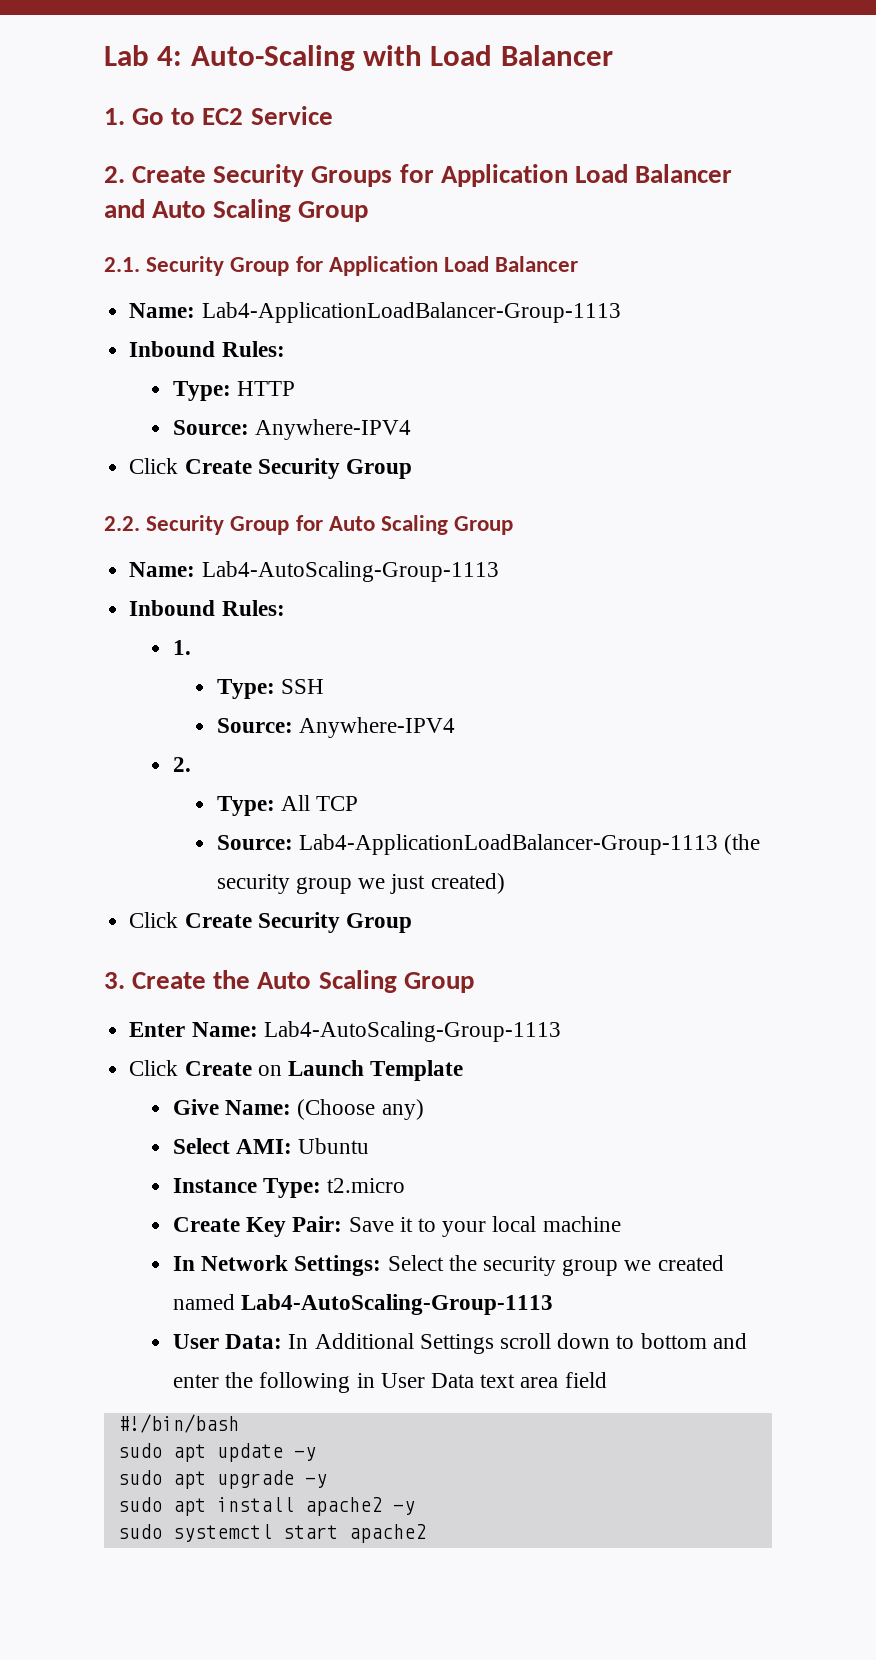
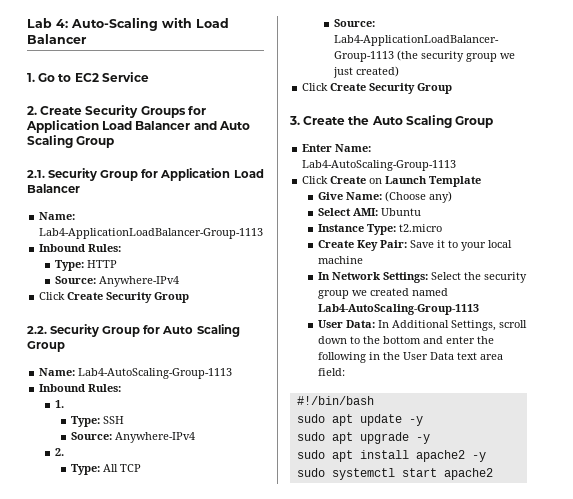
  Type: HTTP
- Source: Anywhere-IPV4
+ Source: Anywhere-IPv4
  Type: SSH
- Source: Anywhere-IPV4
+ Source: Anywhere-IPv4
- User Data: In Additional Settings scroll down to bottom and enter the following in User Data text area field
+ User Data: In Additional Settings, scroll down to the bottom and enter the following in the User Data text area field:

